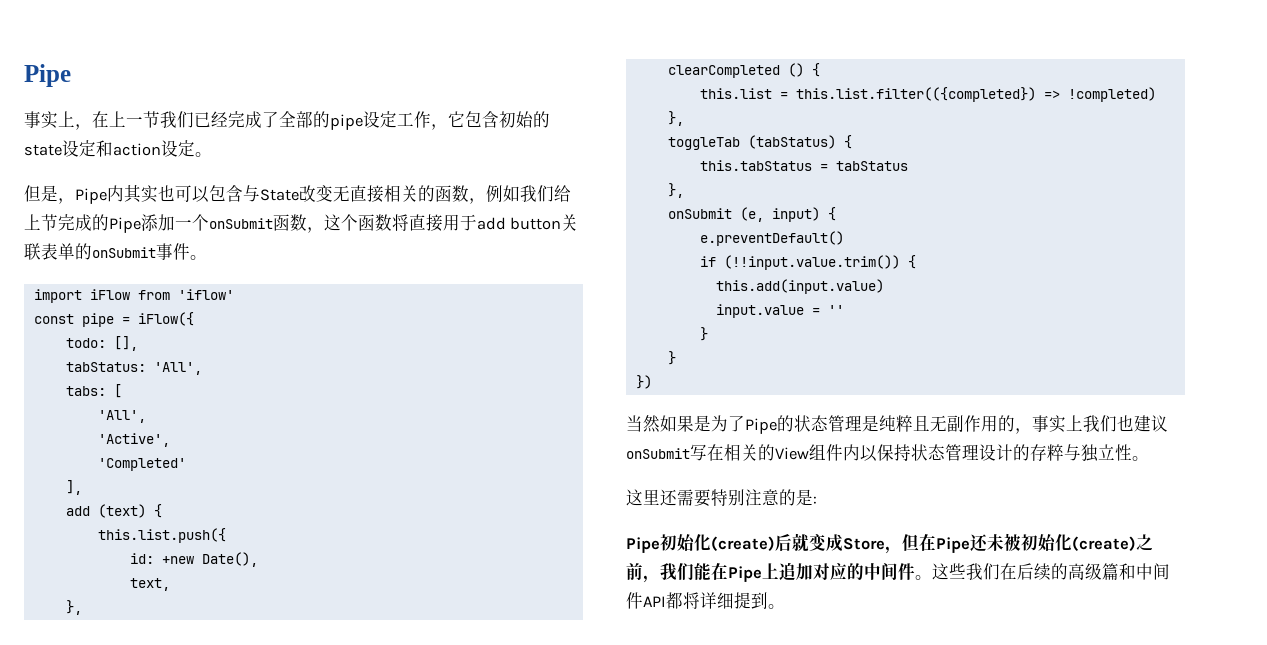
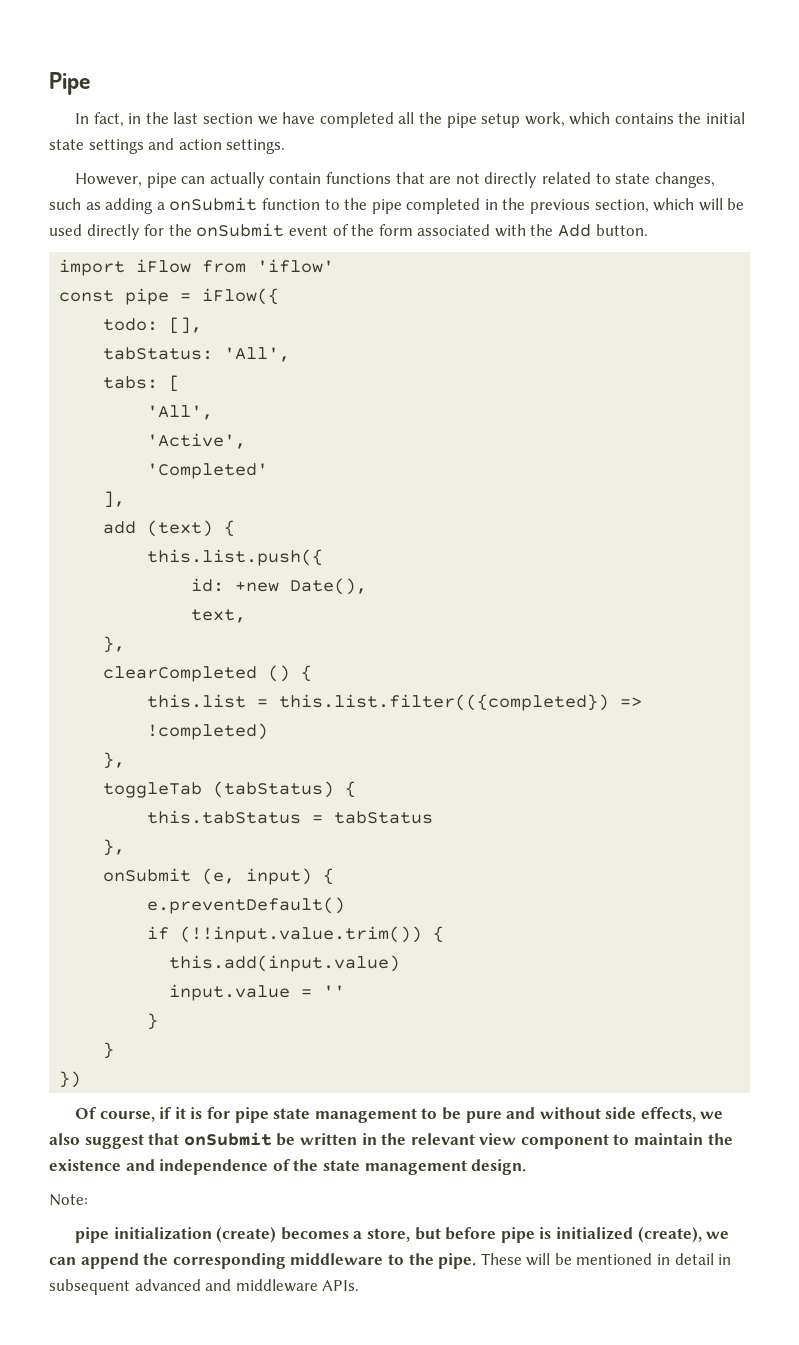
- 事实上，在上一节我们已经完成了全部的pipe设定工作，它包含初始的state设定和action设定。
- 但是，Pipe内其实也可以包含与State改变无直接相关的函数，例如我们给上节完成的Pipe添加一个onSubmit函数，这个函数将直接用于add button关联表单的onSubmit事件。
+ In fact, in the last section we have completed all the pipe setup work, which contains the initial state settings and action settings.
+ However, pipe can actually contain functions that are not directly related to state changes, such as adding a onSubmit function to the pipe completed in the previous section, which will be used directly for the onSubmit event of the form associated with the Add button.
- 当然如果是为了Pipe的状态管理是纯粹且无副作用的，事实上我们也建议onSubmit写在相关的View组件内以保持状态管理设计的存粹与独立性。
- 这里还需要特别注意的是:
- Pipe初始化(create)后就变成Store，但在Pipe还未被初始化(create)之前，我们能在Pipe上追加对应的中间件。这些我们在后续的高级篇和中间件API都将详细提到。
+ Of course, if it is for pipe state management to be pure and without side effects, we also suggest that onSubmit be written in the relevant view component to maintain the existence and independence of the state management design.
+ Note:
+ pipe initialization (create) becomes a store, but before pipe is initialized (create), we can append the corresponding middleware to the pipe. These will be mentioned in detail in subsequent advanced and middleware APIs.

